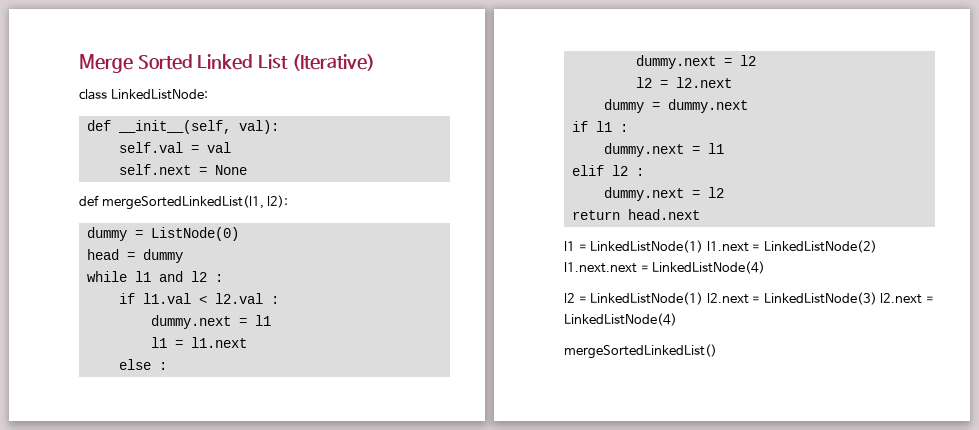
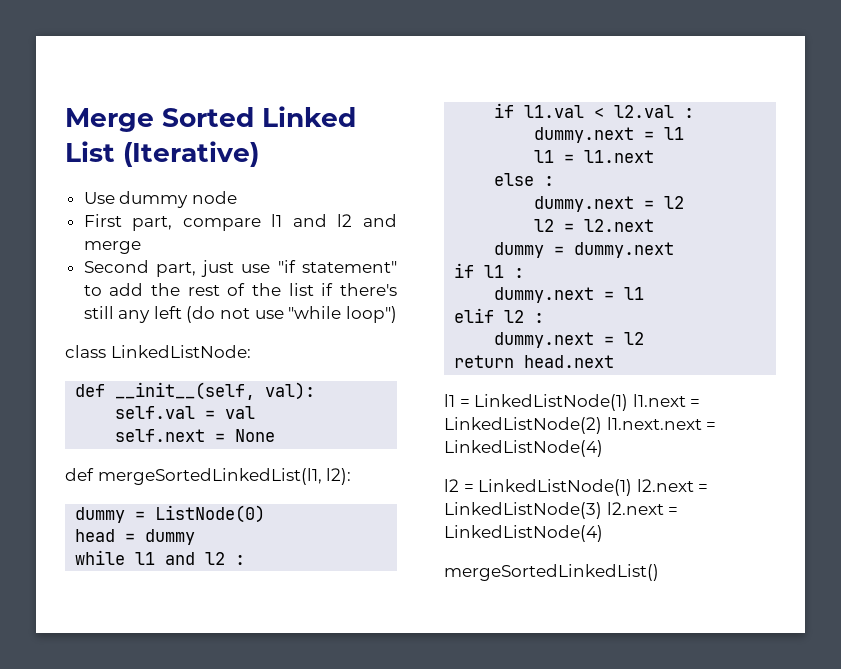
+ Use dummy node
+ First part, compare l1 and l2 and merge
+ Second part, just use "if statement" to add the rest of the list if there's still any left (do not use "while loop")

